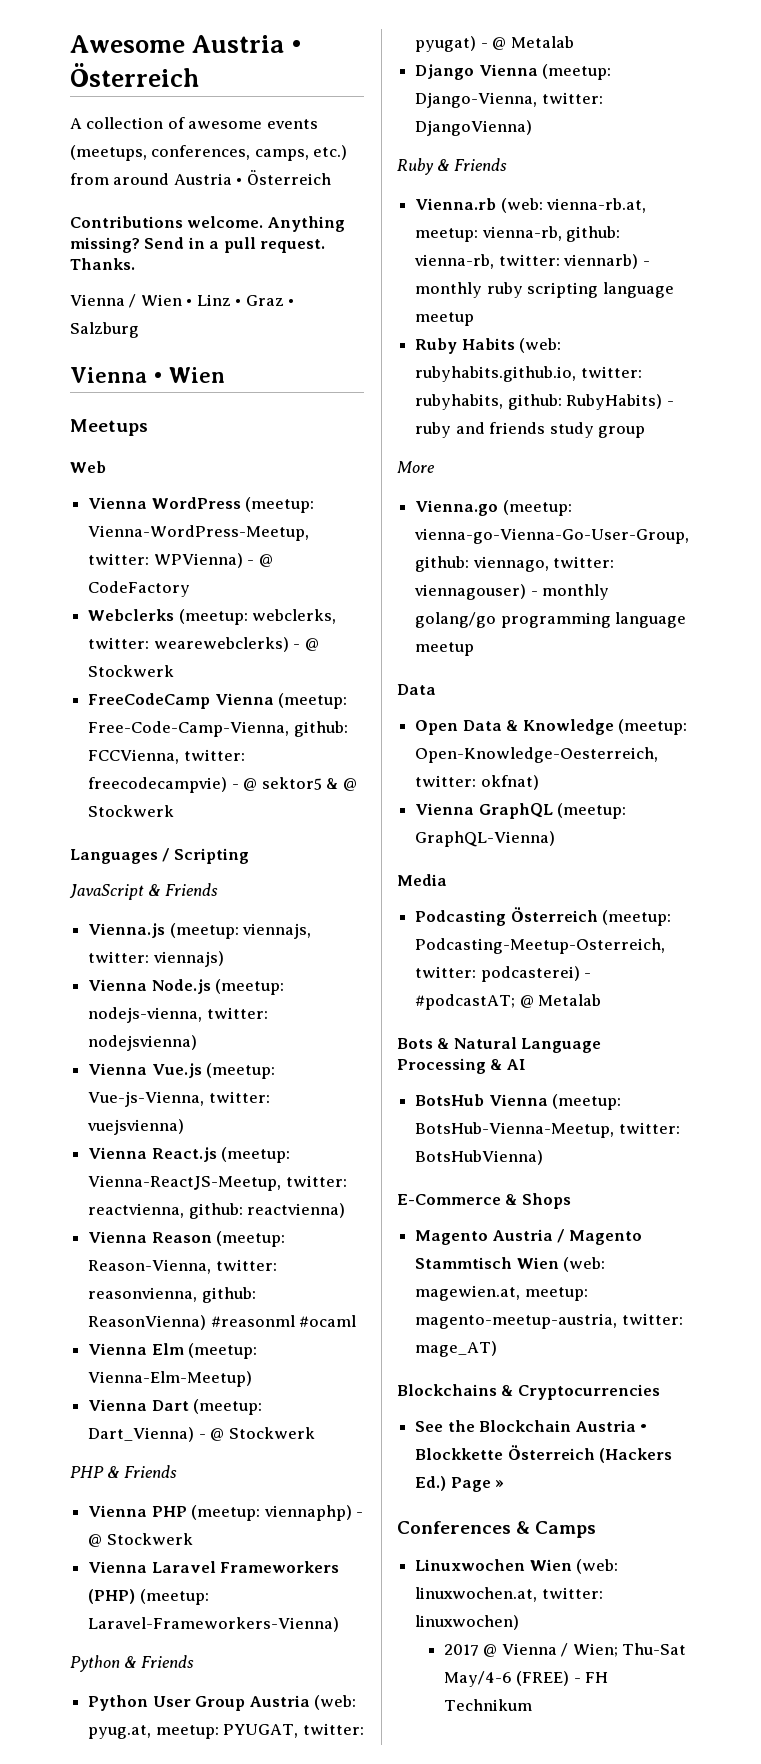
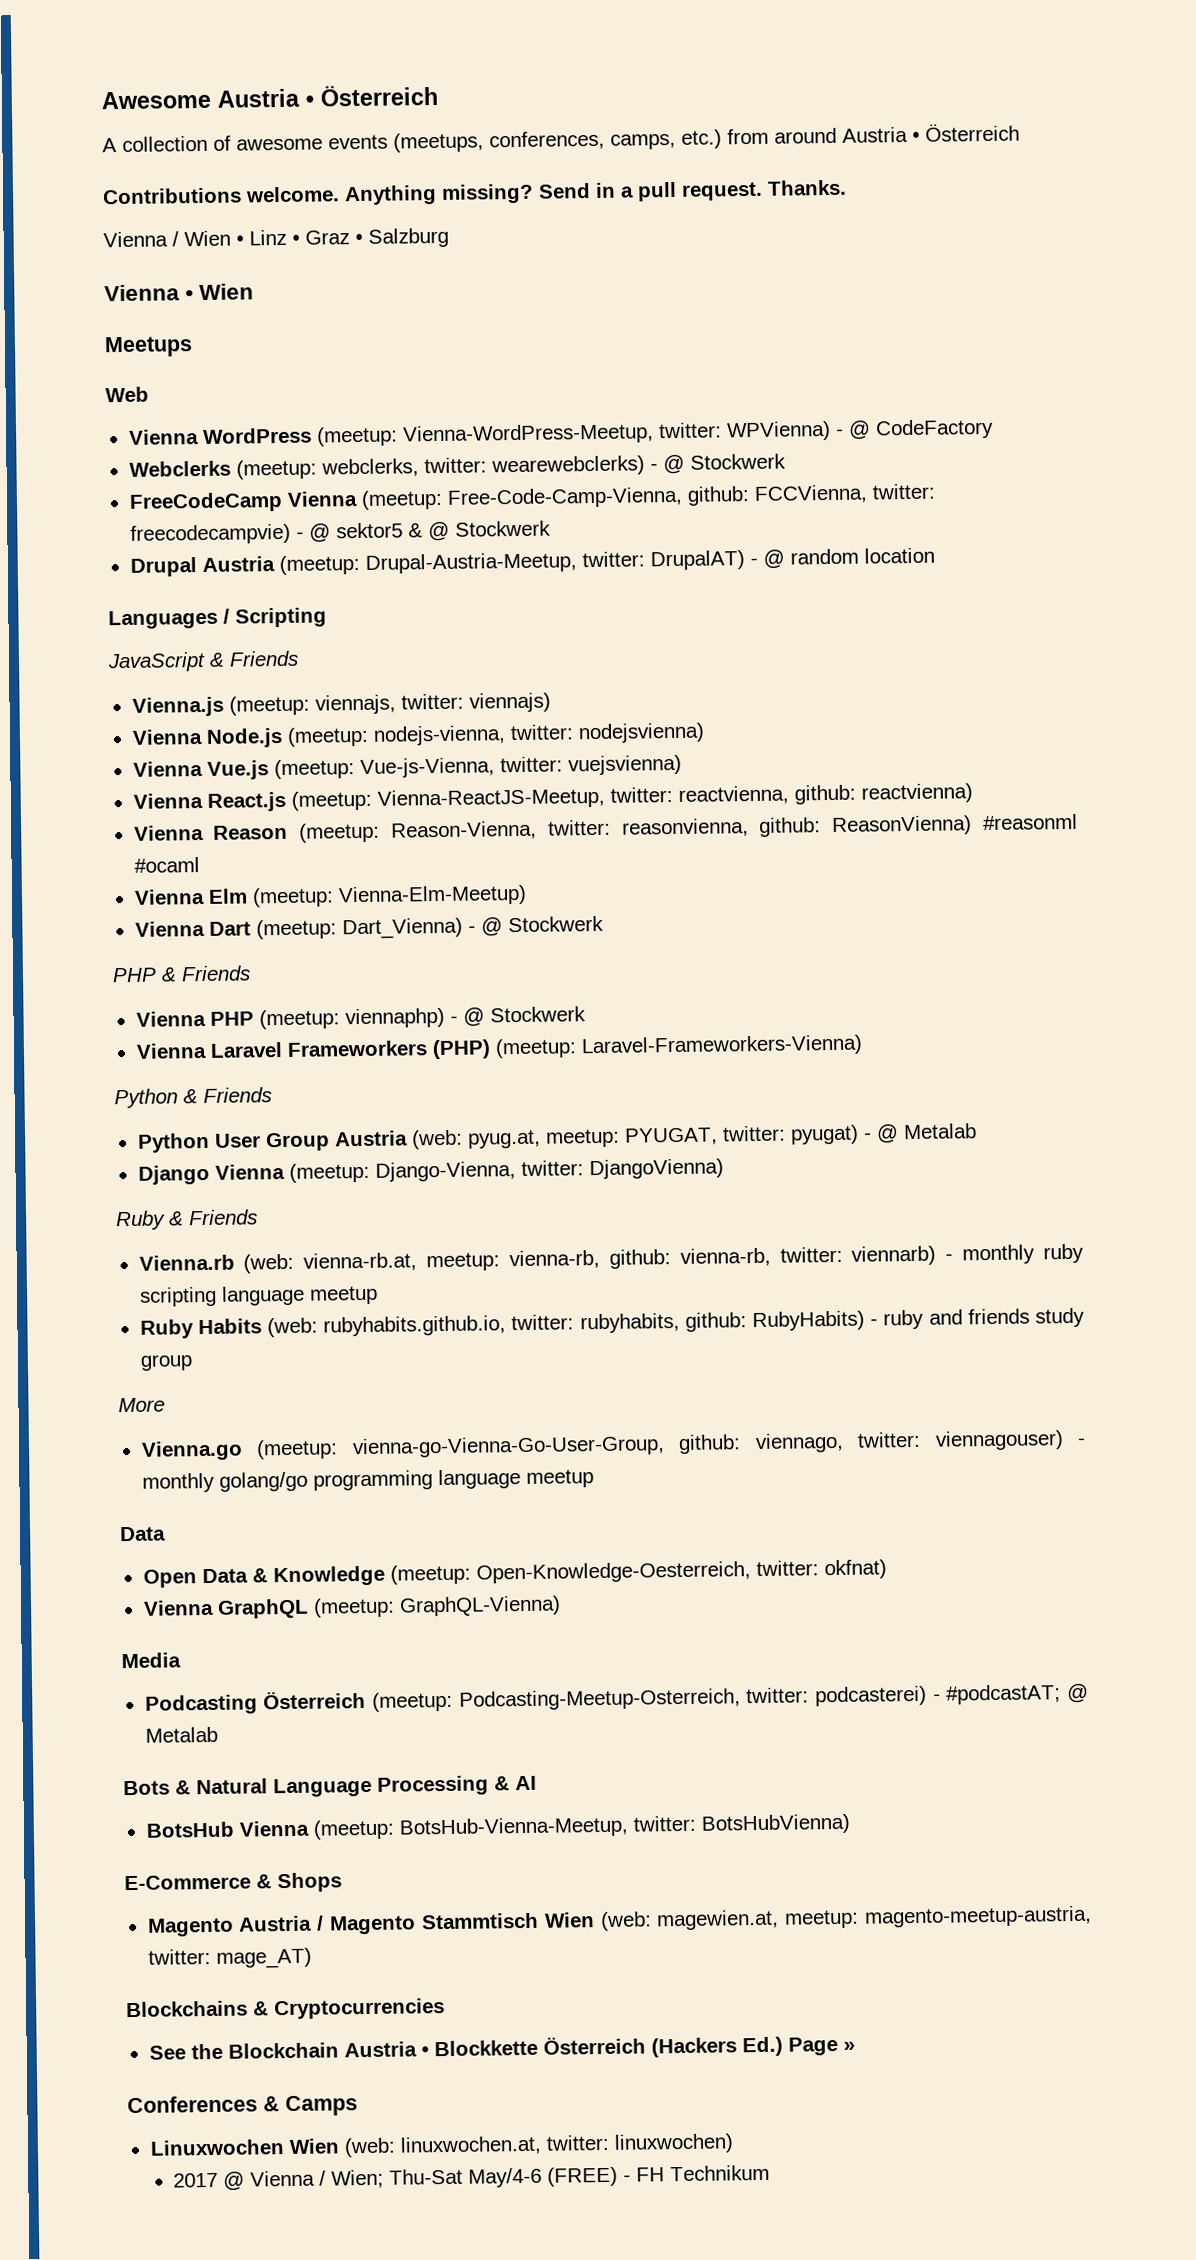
+ Drupal Austria (meetup: Drupal-Austria-Meetup, twitter: DrupalAT) - @ random location

